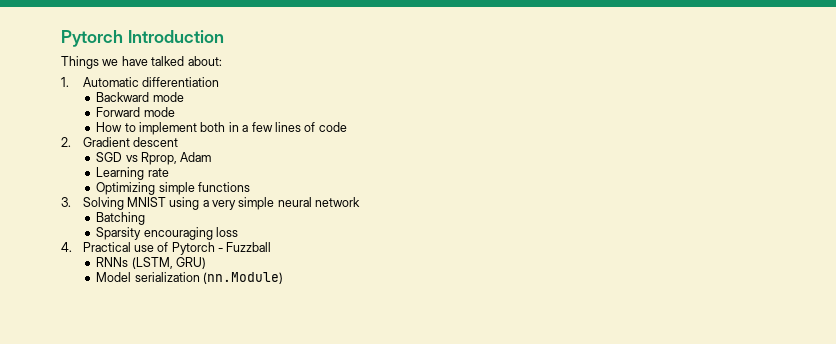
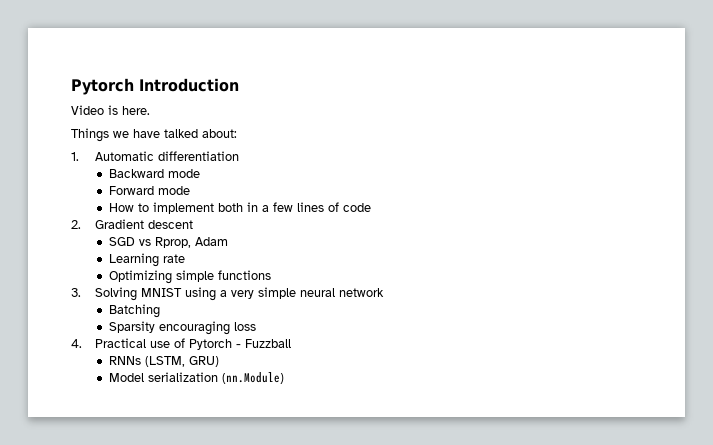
+ Video is here.

